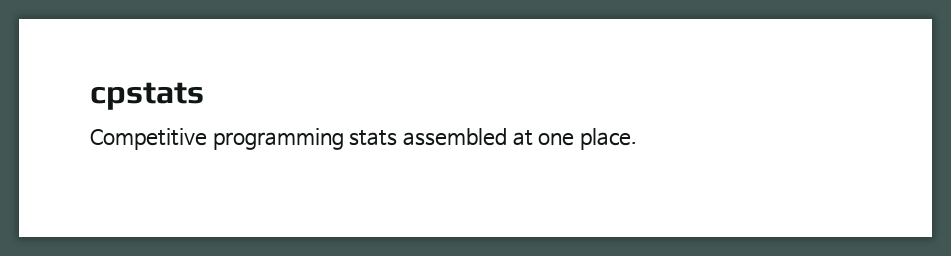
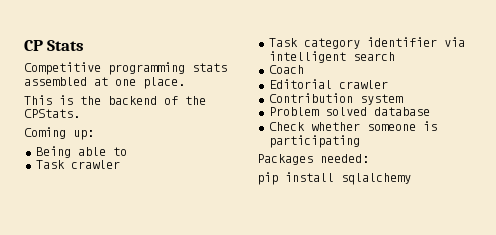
- cpstats
+ CP Stats
+ This is the backend of the CPStats.
+ Coming up:
+ Being able to
+ Task crawler
+ Task category identifier via intelligent search
+ Coach
+ Editorial crawler
+ Contribution system
+ Problem solved database
+ Check whether someone is participating
+ Packages needed:
+ pip install sqlalchemy

